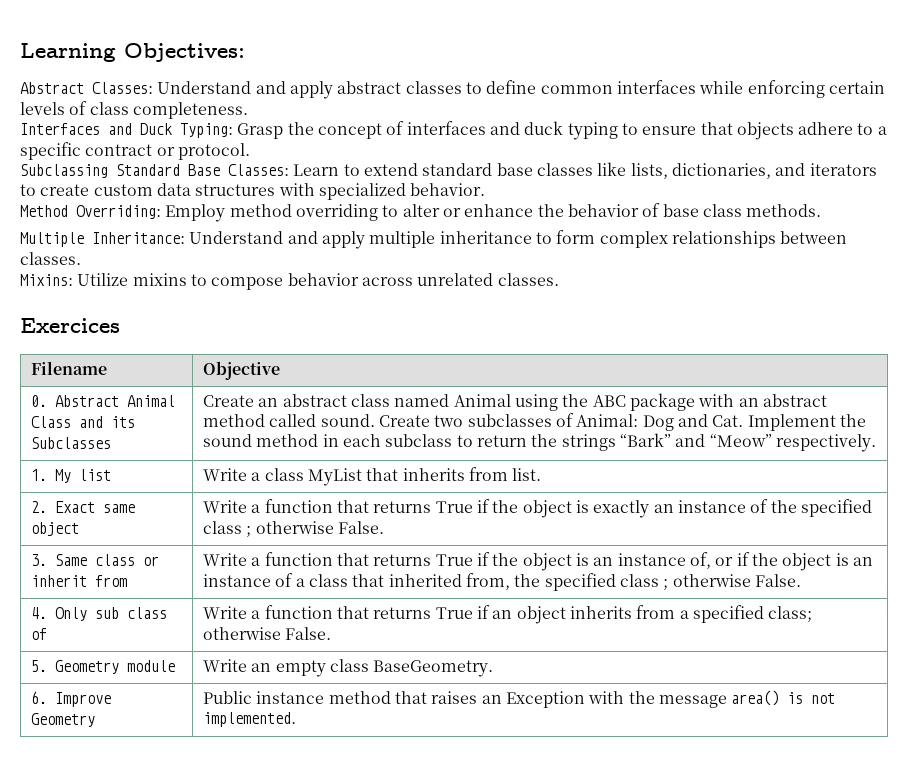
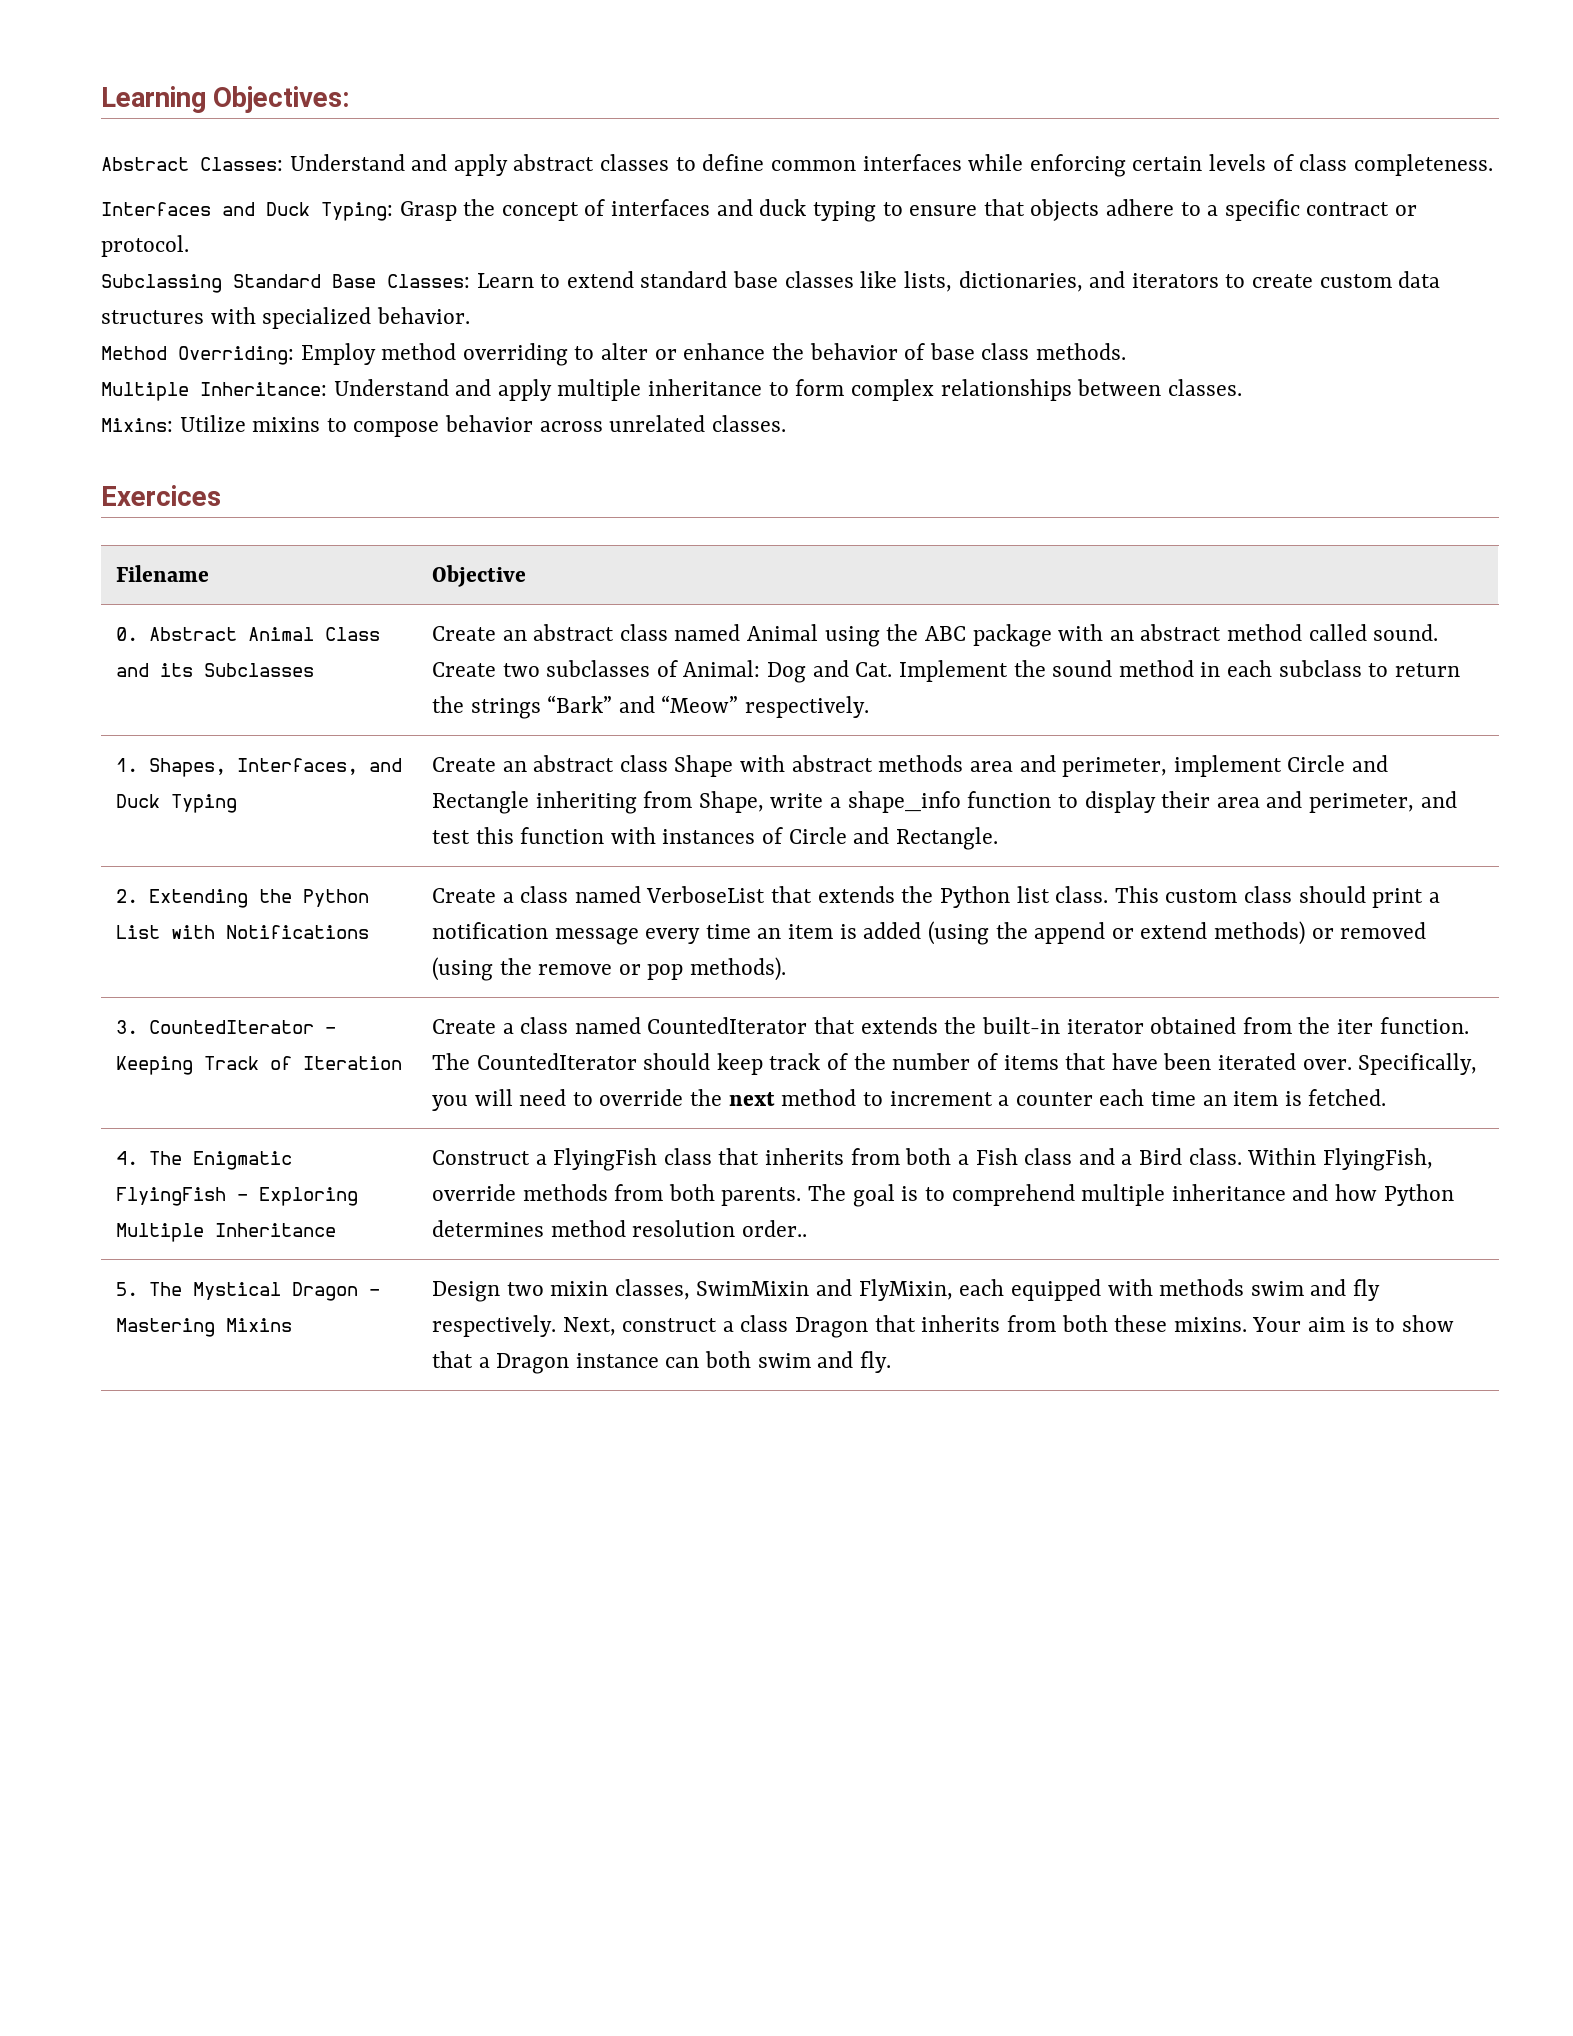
- 1. My list | Write a class MyList that inherits from list.
- 2. Exact same object | Write a function that returns True if the object is exactly an instance of the specified class ; otherwise False.
- 3. Same class or inherit from | Write a function that returns True if the object is an instance of, or if the object is an instance of a class that inherited from, the specified class ; otherwise False.
- 4. Only sub class of | Write a function that returns True if an object inherits from a specified class; otherwise False.
- 5. Geometry module | Write an empty class BaseGeometry.
- 6. Improve Geometry | Public instance method that raises an Exception with the message area() is not implemented.
+ 1. Shapes, Interfaces, and Duck Typing | Create an abstract class Shape with abstract methods area and perimeter, implement Circle and Rectangle inheriting from Shape, write a shape_info function to display their area and perimeter, and test this function with instances of Circle and Rectangle.
+ 2. Extending the Python List with Notifications | Create a class named VerboseList that extends the Python list class. This custom class should print a notification message every time an item is added (using the append or extend methods) or removed (using the remove or pop methods).
+ 3. CountedIterator - Keeping Track of Iteration | Create a class named CountedIterator that extends the built-in iterator obtained from the iter function. The CountedIterator should keep track of the number of items that have been iterated over. Specifically, you will need to override the next method to increment a counter each time an item is fetched.
+ 4. The Enigmatic FlyingFish - Exploring Multiple Inheritance | Construct a FlyingFish class that inherits from both a Fish class and a Bird class. Within FlyingFish, override methods from both parents. The goal is to comprehend multiple inheritance and how Python determines method resolution order..
+ 5. The Mystical Dragon - Mastering Mixins | Design two mixin classes, SwimMixin and FlyMixin, each equipped with methods swim and fly respectively. Next, construct a class Dragon that inherits from both these mixins. Your aim is to show that a Dragon instance can both swim and fly.

